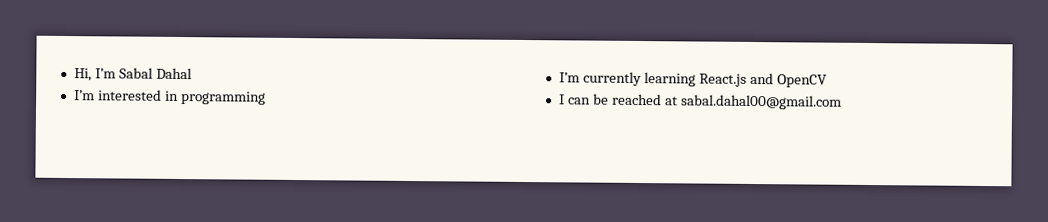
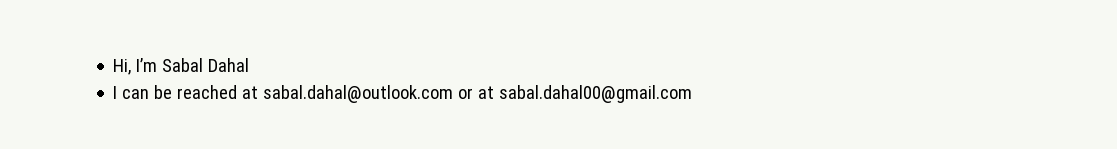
- I’m interested in programming
- I’m currently learning React.js and OpenCV
- I can be reached at sabal.dahal00@gmail.com
+ I can be reached at sabal.dahal@outlook.com or at sabal.dahal00@gmail.com

